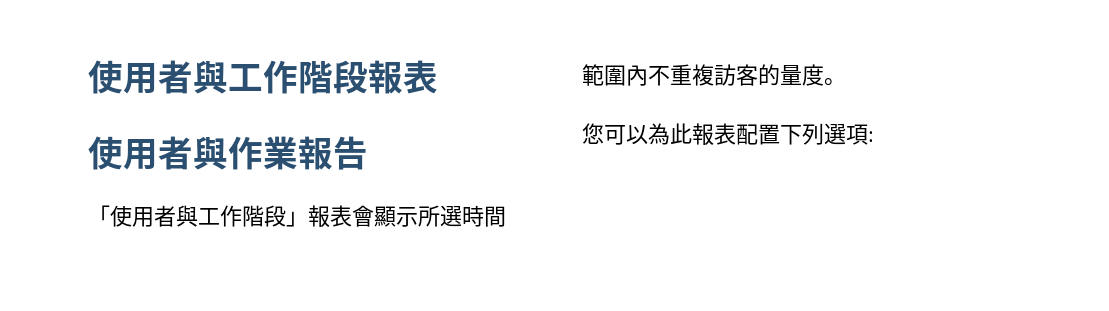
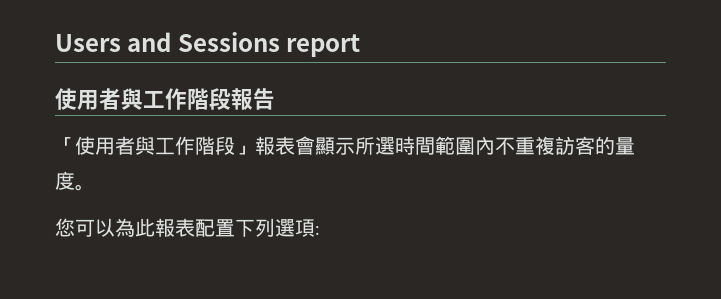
+ Users and Sessions report
- 使用者與工作階段報表
- 使用者與作業報告
+ 使用者與工作階段報告

